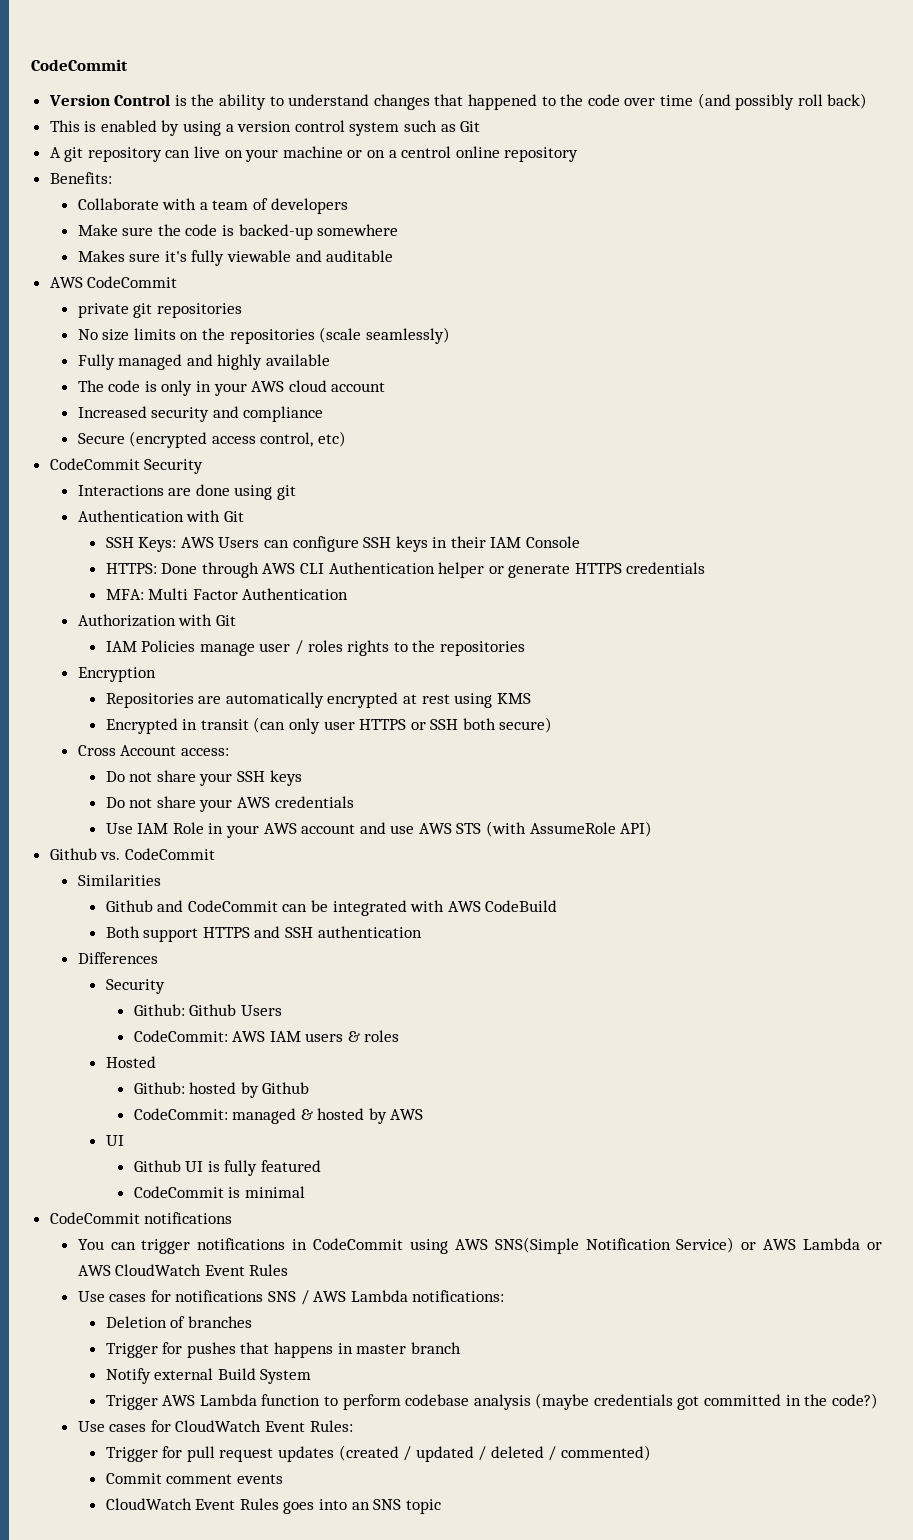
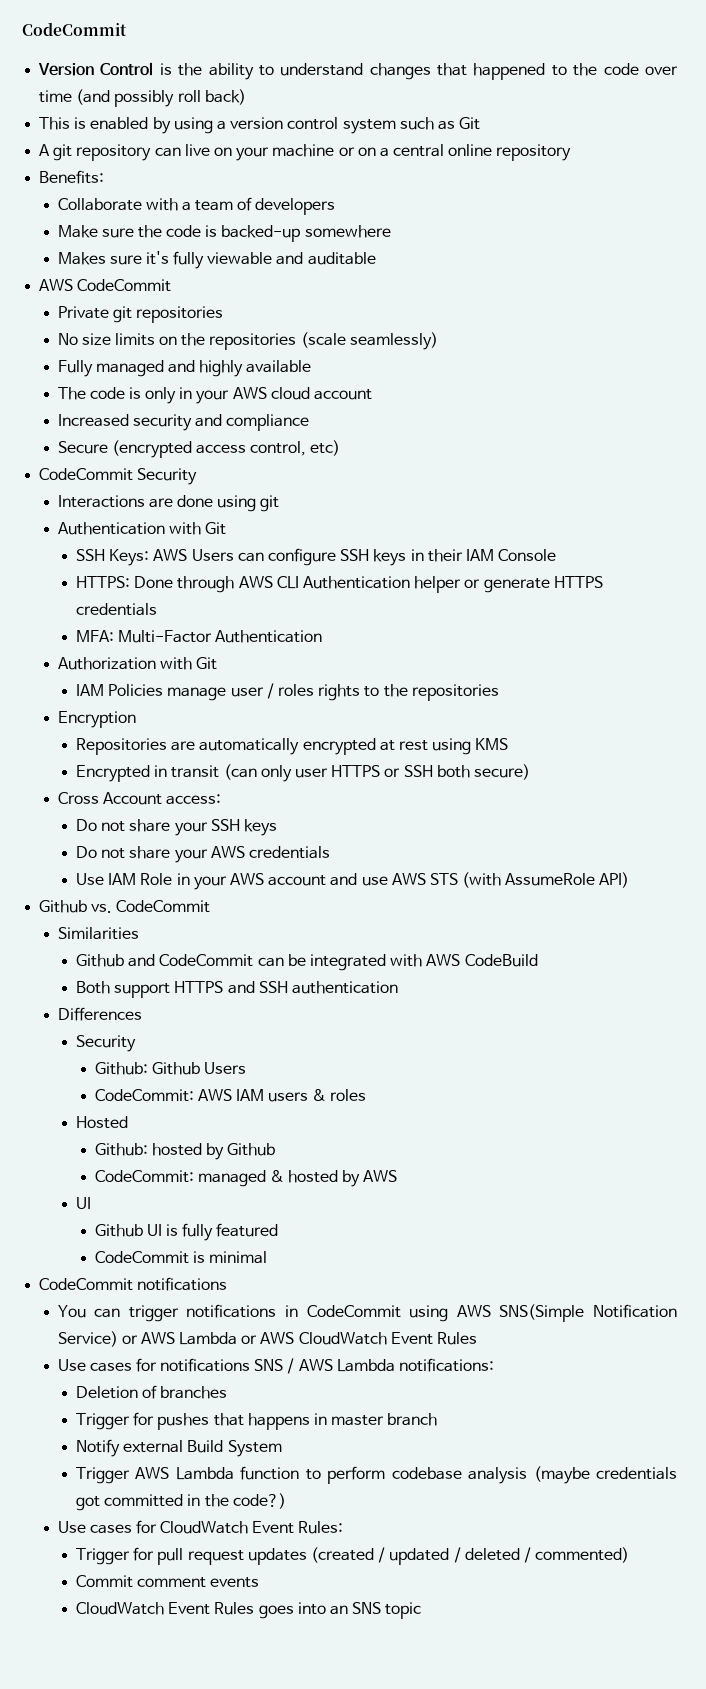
- A git repository can live on your machine or on a centrol online repository
+ A git repository can live on your machine or on a central online repository
- private git repositories
+ Private git repositories
- MFA: Multi Factor Authentication
+ MFA: Multi-Factor Authentication

